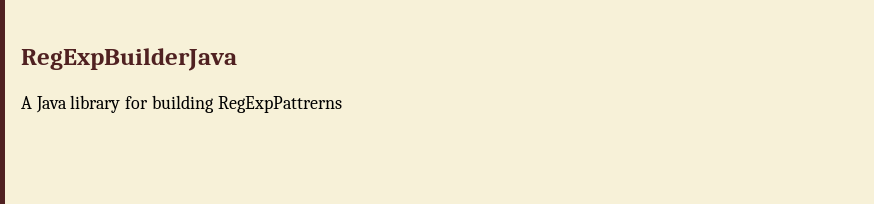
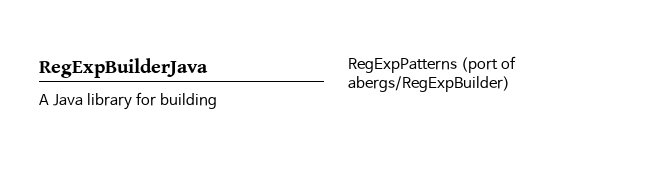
- A Java library for building RegExpPattrerns
+ A Java library for building RegExpPatterns (port of abergs/RegExpBuilder)

